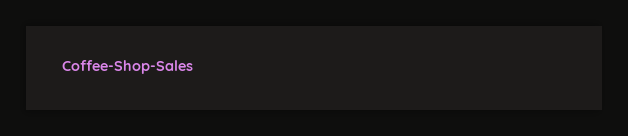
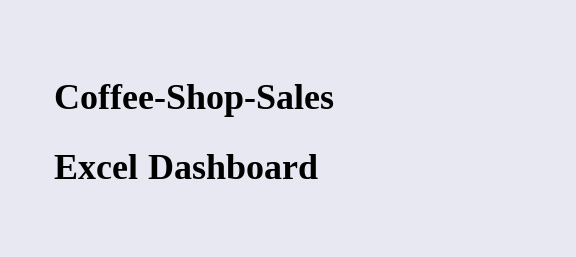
+ Excel Dashboard

